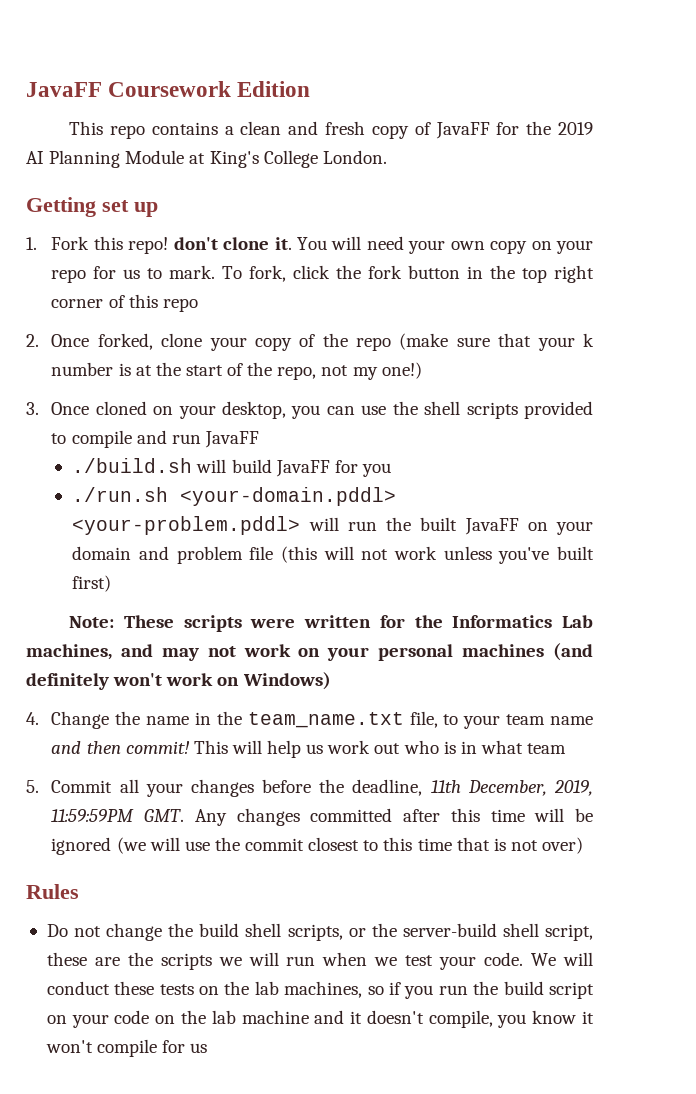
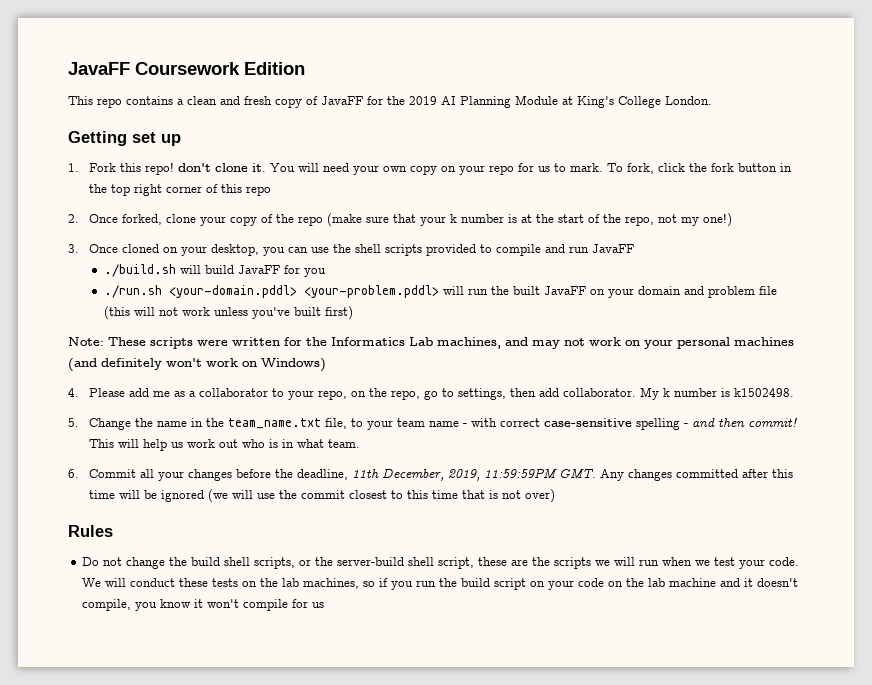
- 4. Change the name in the team_name.txt file, to your team name and then commit!
+ 4. Please add me as a collaborator to your repo, on the repo, go to settings, then add collaborator. My k number is k1502498.
+ 5. Change the name in the team_name.txt file, to your team name - with correct case-sensitive spelling - and then commit!
- This will help us work out who is in what team
- 5. Commit all your changes before the deadline, 11th December, 2019, 11:59:59PM GMT. Any changes committed after this time will be ignored (we will use the commit closest to this time that is not over)
+ This will help us work out who is in what team.
+ 6. Commit all your changes before the deadline, 11th December, 2019, 11:59:59PM GMT. Any changes committed after this time will be ignored (we will use the commit closest to this time that is not over)

